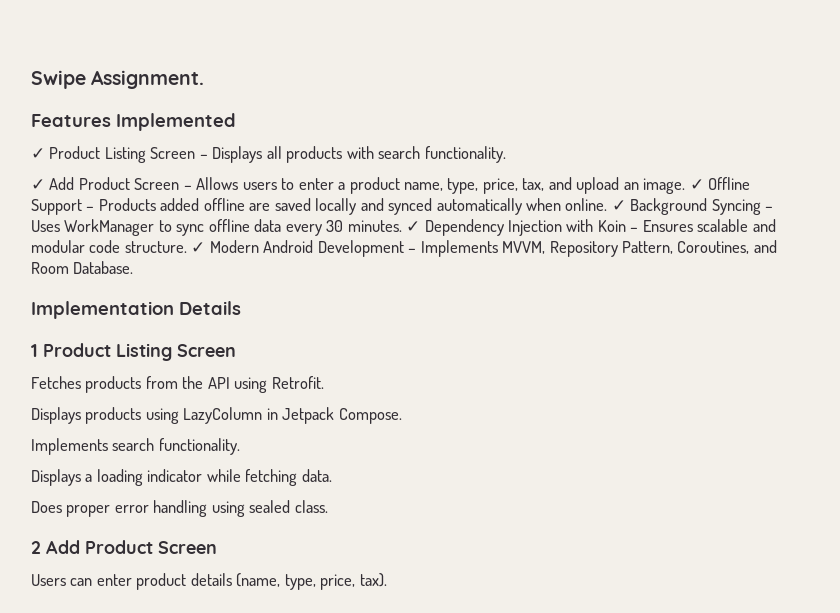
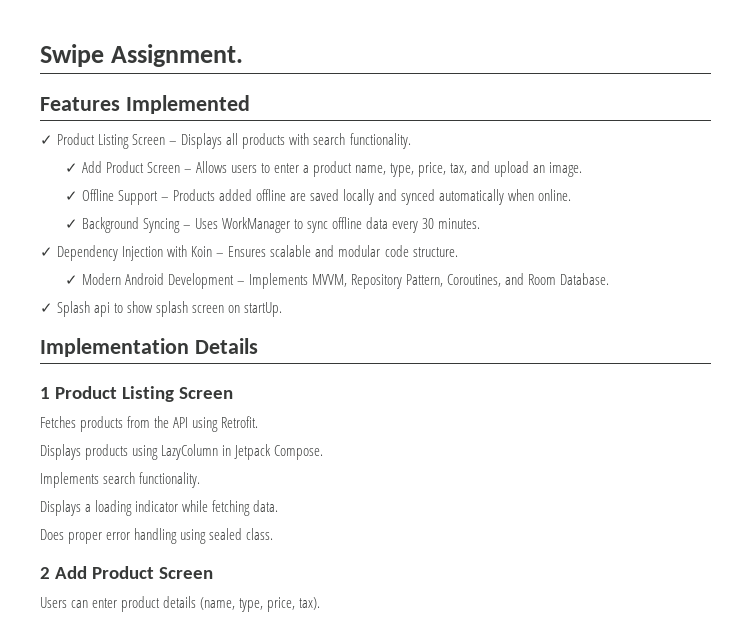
- ✓ Add Product Screen – Allows users to enter a product name, type, price, tax, and upload an image. ✓ Offline Support – Products added offline are saved locally and synced automatically when online. ✓ Background Syncing – Uses WorkManager to sync offline data every 30 minutes. ✓ Dependency Injection with Koin – Ensures scalable and modular code structure. ✓ Modern Android Development – Implements MVVM, Repository Pattern, Coroutines, and Room Database.
+ ✓ Add Product Screen – Allows users to enter a product name, type, price, tax, and upload an image.
+ ✓ Offline Support – Products added offline are saved locally and synced automatically when online.
+ ✓ Background Syncing – Uses WorkManager to sync offline data every 30 minutes.
+ ✓ Dependency Injection with Koin – Ensures scalable and modular code structure.
+ ✓ Modern Android Development – Implements MVVM, Repository Pattern, Coroutines, and Room Database.
+ ✓ Splash api to show splash screen on startUp.

